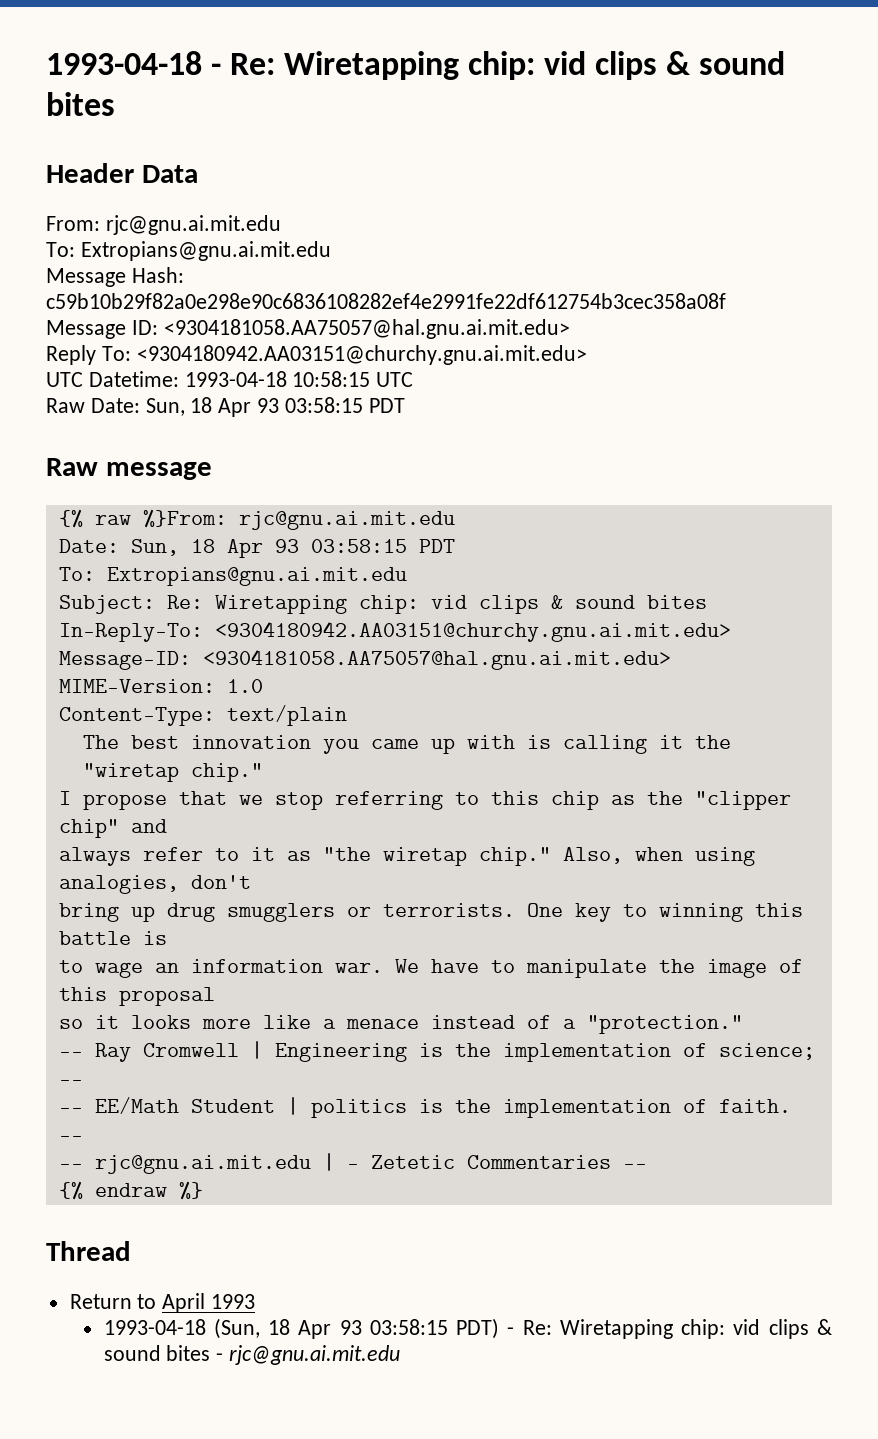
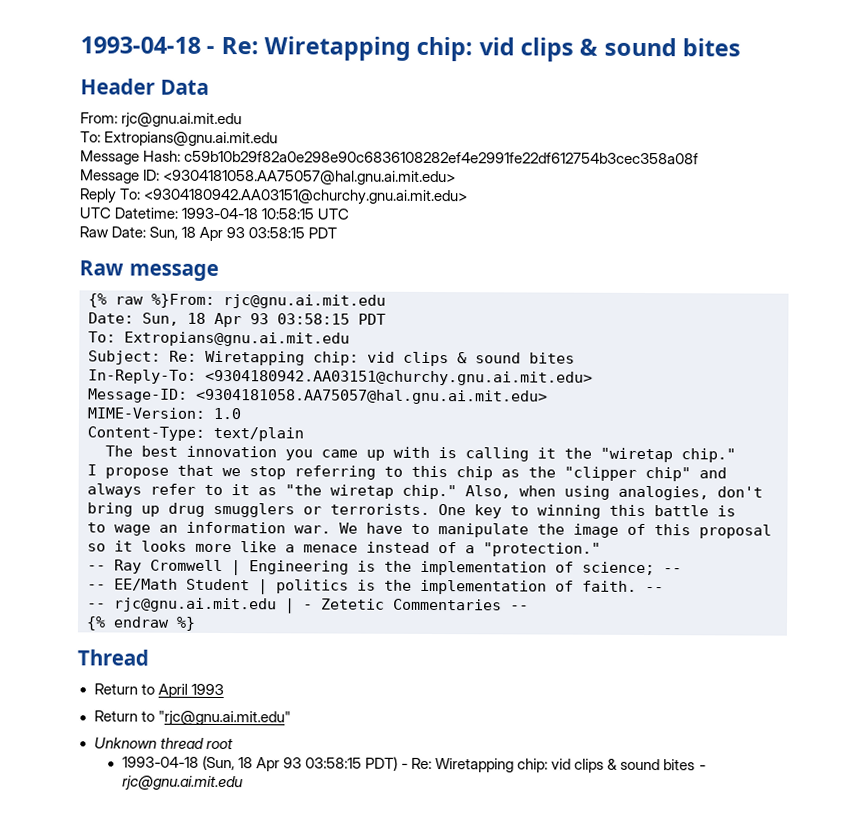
+ Return to "rjc@gnu.ai.mit.edu"
+ Unknown thread root

